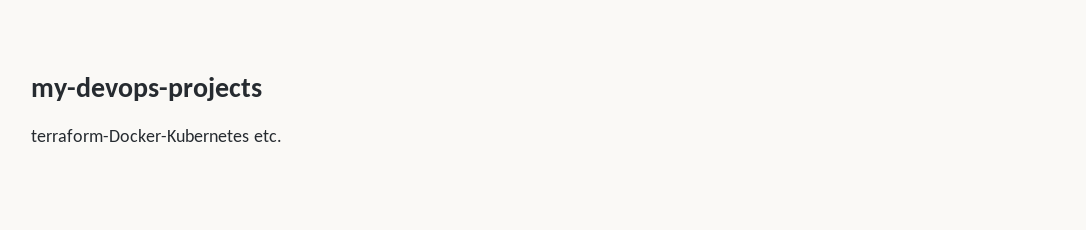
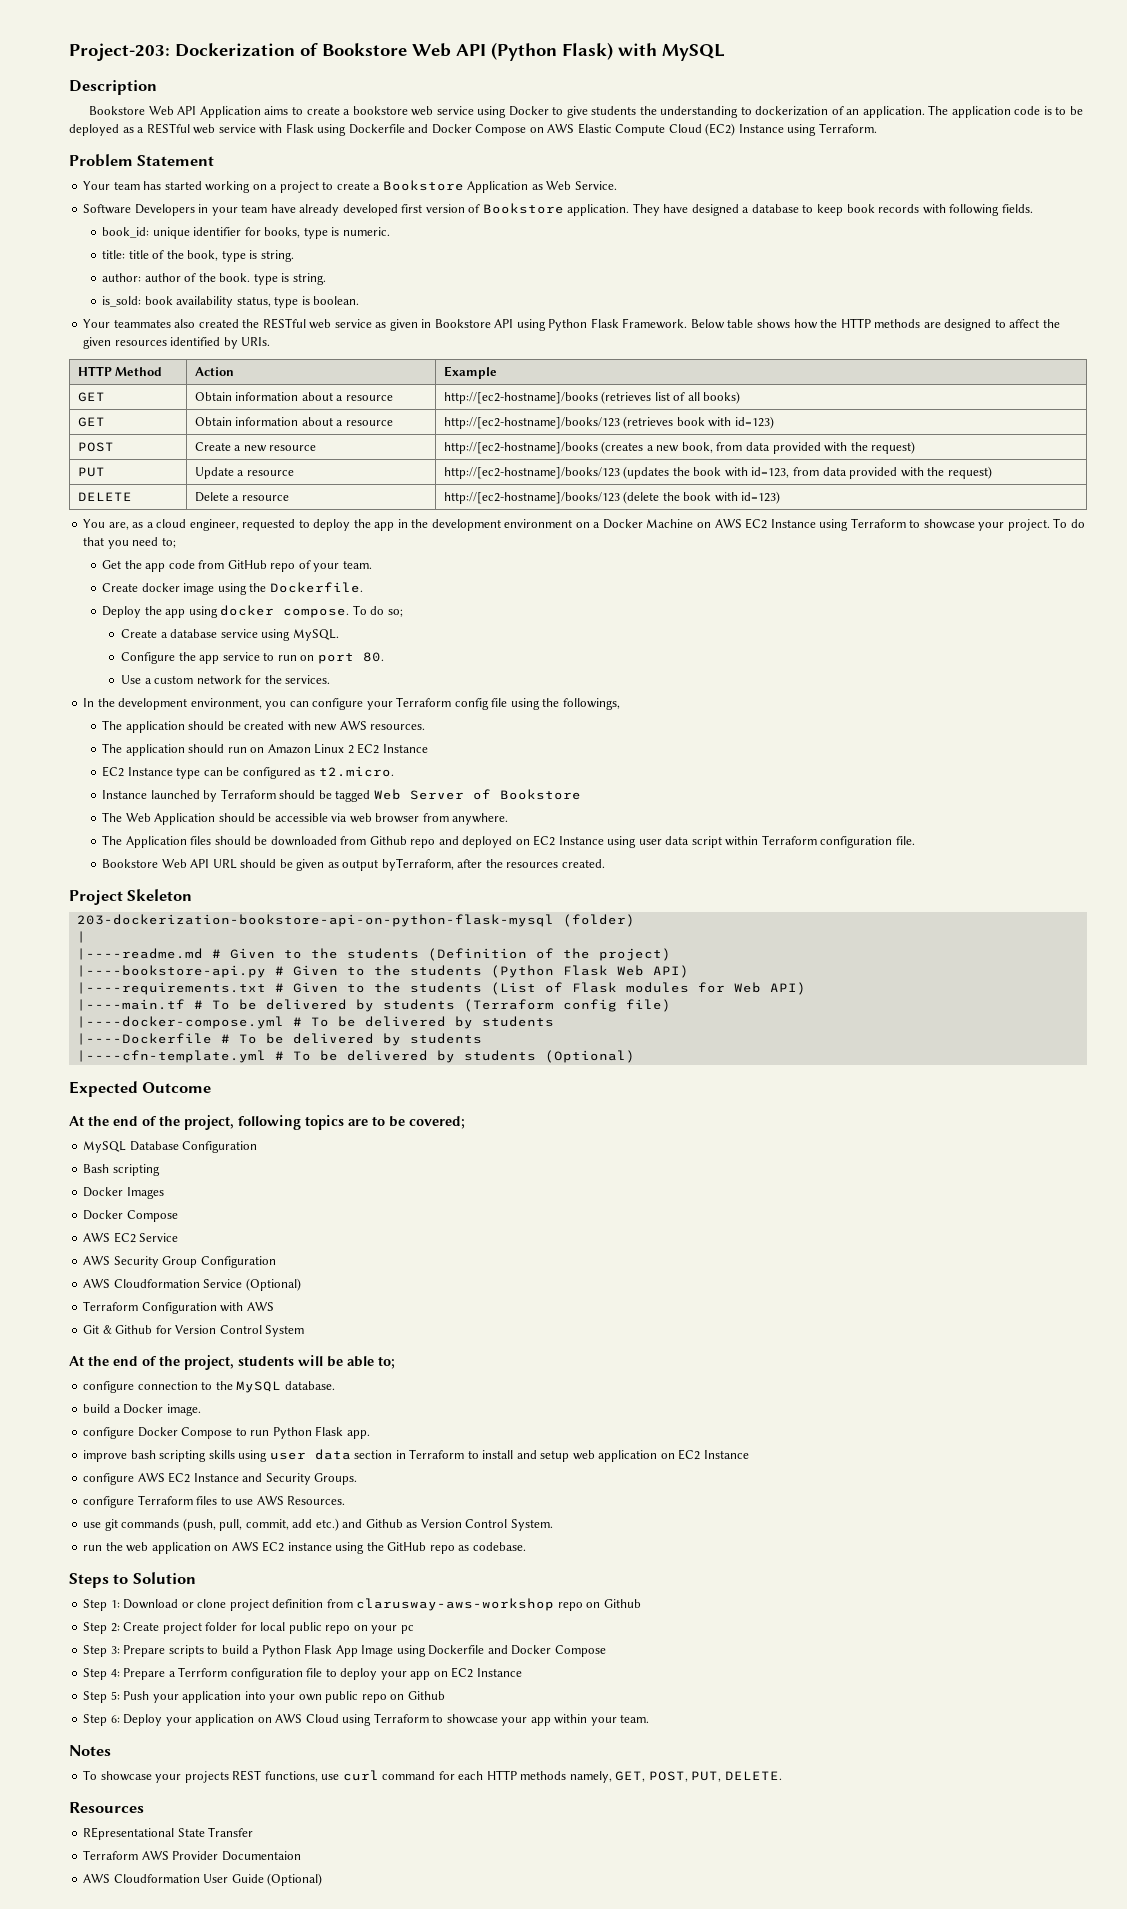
- my-devops-projects
- terraform-Docker-Kubernetes etc.
+ Project-203: Dockerization of Bookstore Web API (Python Flask) with MySQL
+ Description
+ Bookstore Web API Application aims to create a bookstore web service using Docker to give students the understanding to dockerization of an application. The application code is to be deployed as a RESTful web service with Flask using Dockerfile and Docker Compose on AWS Elastic Compute Cloud (EC2) Instance using Terraform.
+ Problem Statement
+ Your team has started working on a project to create a Bookstore Application as Web Service.
+ Software Developers in your team have already developed first version of Bookstore application. They have designed a database to keep book records with following fields.
+ book_id: unique identifier for books, type is numeric.
+ title: title of the book, type is string.
+ author: author of the book. type is string.
+ is_sold: book availability status, type is boolean.
+ Your teammates also created the RESTful web service as given in Bookstore API using Python Flask Framework. Below table shows how the HTTP methods are designed to affect the given resources identified by URIs.
+ HTTP Method | Action | Example
+ GET | Obtain information about a resource | http://[ec2-hostname]/books (retrieves list of all books)
+ GET | Obtain information about a resource | http://[ec2-hostname]/books/123 (retrieves book with id=123)
+ POST | Create a new resource | http://[ec2-hostname]/books (creates a new book, from data provided with the request)
+ PUT | Update a resource | http://[ec2-hostname]/books/123 (updates the book with id=123, from data provided with the request)
+ DELETE | Delete a resource | http://[ec2-hostname]/books/123 (delete the book with id=123)
+ You are, as a cloud engineer, requested to deploy the app in the development environment on a Docker Machine on AWS EC2 Instance using Terraform to showcase your project. To do that you need to;
+ Get the app code from GitHub repo of your team.
+ Create docker image using the Dockerfile.
+ Deploy the app using docker compose. To do so;
+ Create a database service using MySQL.
+ Configure the app service to run on port 80.
+ Use a custom network for the services.
+ In the development environment, you can configure your Terraform config file using the followings,
+ The application should be created with new AWS resources.
+ The application should run on Amazon Linux 2 EC2 Instance
+ EC2 Instance type can be configured as t2.micro.
+ Instance launched by Terraform should be tagged Web Server of Bookstore
+ The Web Application should be accessible via web browser from anywhere.
+ The Application files should be downloaded from Github repo and deployed on EC2 Instance using user data script within Terraform configuration file.
+ Bookstore Web API URL should be given as output byTerraform, after the resources created.
+ Project Skeleton
+ 203-dockerization-bookstore-api-on-python-flask-mysql (folder)
+ |
+ |----readme.md # Given to the students (Definition of the project)
+ |----bookstore-api.py # Given to the students (Python Flask Web API)
+ |----requirements.txt # Given to the students (List of Flask modules for Web API)
+ |----main.tf # To be delivered by students (Terraform config file)
+ |----docker-compose.yml # To be delivered by students
+ |----Dockerfile # To be delivered by students
+ |----cfn-template.yml # To be delivered by students (Optional)
+ Expected Outcome
+ At the end of the project, following topics are to be covered;
+ MySQL Database Configuration
+ Bash scripting
+ Docker Images
+ Docker Compose
+ AWS EC2 Service
+ AWS Security Group Configuration
+ AWS Cloudformation Service (Optional)
+ Terraform Configuration with AWS
+ Git & Github for Version Control System
+ At the end of the project, students will be able to;
+ configure connection to the MySQL database.
+ build a Docker image.
+ configure Docker Compose to run Python Flask app.
+ improve bash scripting skills using user data section in Terraform to install and setup web application on EC2 Instance
+ configure AWS EC2 Instance and Security Groups.
+ configure Terraform files to use AWS Resources.
+ use git commands (push, pull, commit, add etc.) and Github as Version Control System.
+ run the web application on AWS EC2 instance using the GitHub repo as codebase.
+ Steps to Solution
+ Step 1: Download or clone project definition from clarusway-aws-workshop repo on Github
+ Step 2: Create project folder for local public repo on your pc
+ Step 3: Prepare scripts to build a Python Flask App Image using Dockerfile and Docker Compose
+ Step 4: Prepare a Terrform configuration file to deploy your app on EC2 Instance
+ Step 5: Push your application into your own public repo on Github
+ Step 6: Deploy your application on AWS Cloud using Terraform to showcase your app within your team.
+ Notes
+ To showcase your projects REST functions, use curl command for each HTTP methods namely, GET, POST, PUT, DELETE.
+ Resources
+ REpresentational State Transfer
+ Terraform AWS Provider Documentaion
+ AWS Cloudformation User Guide (Optional)

